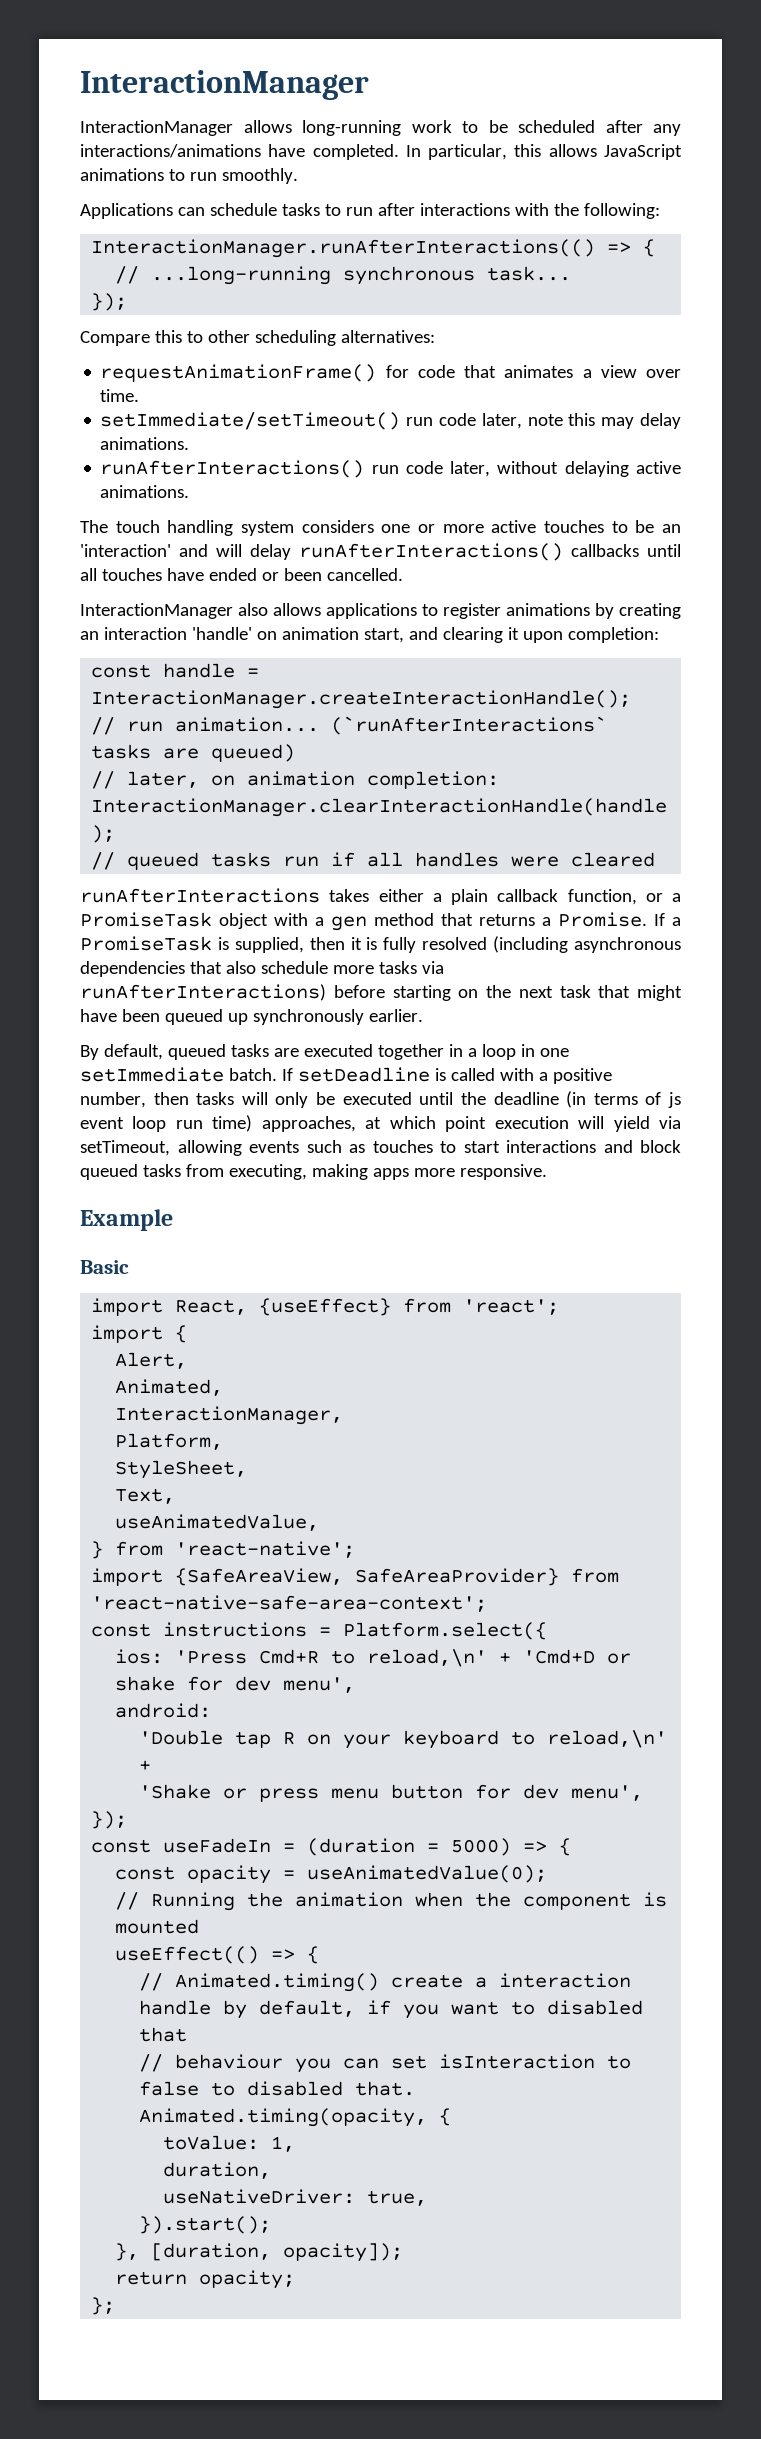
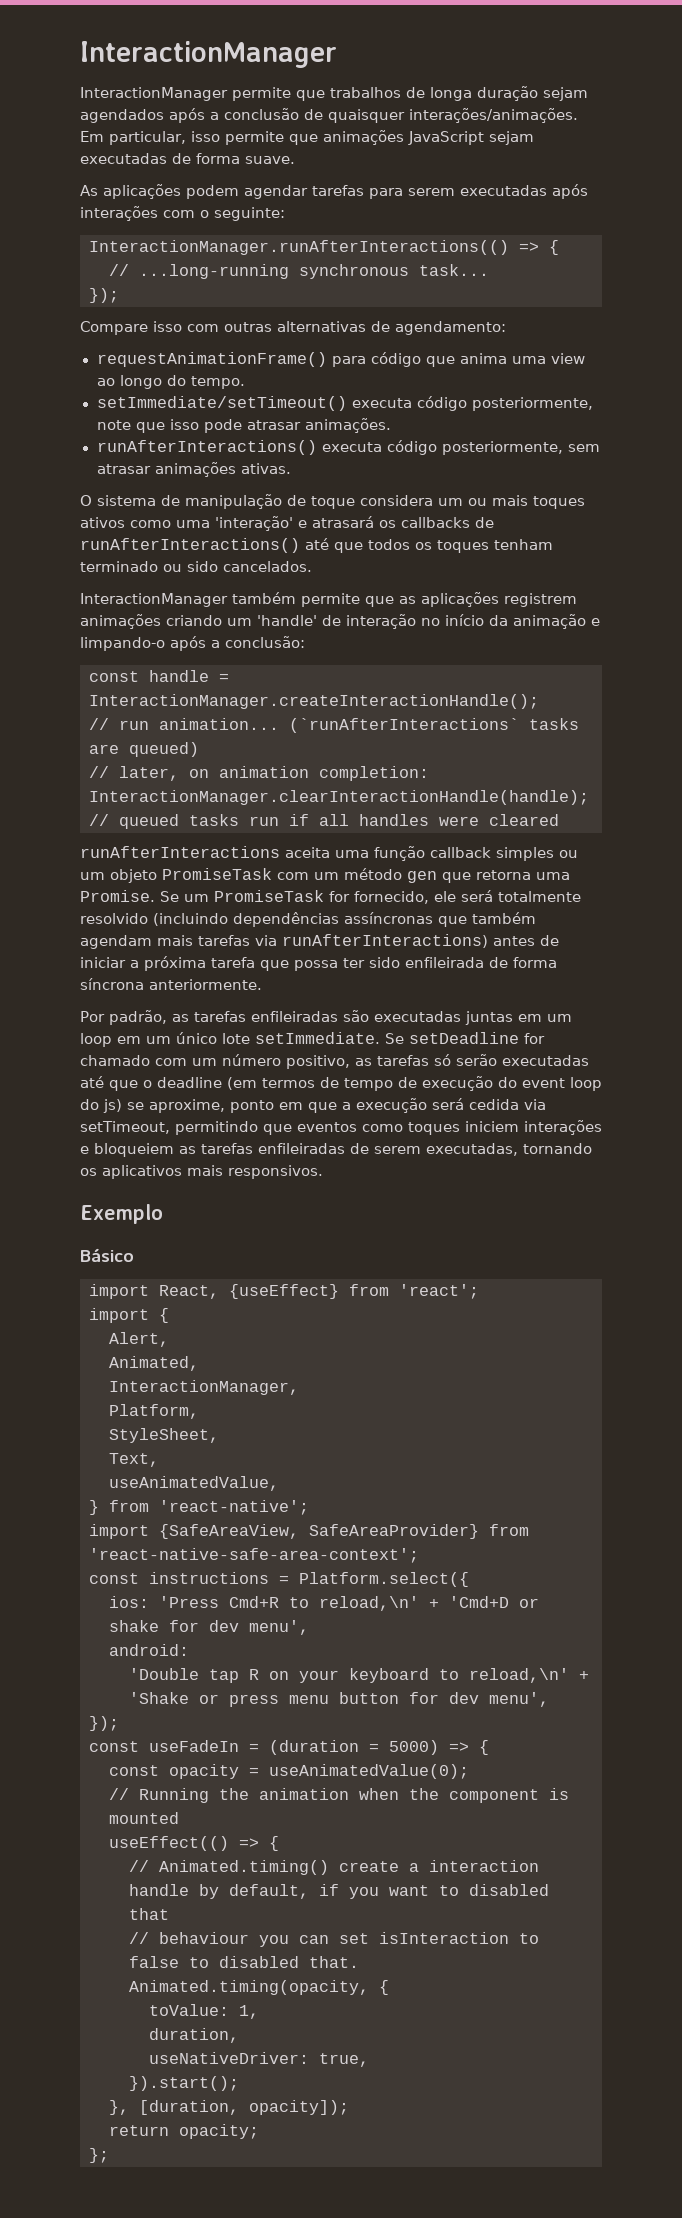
- InteractionManager allows long-running work to be scheduled after any interactions/animations have completed. In particular, this allows JavaScript animations to run smoothly.
- Applications can schedule tasks to run after interactions with the following:
+ InteractionManager permite que trabalhos de longa duração sejam agendados após a conclusão de quaisquer interações/animações. Em particular, isso permite que animações JavaScript sejam executadas de forma suave.
+ As aplicações podem agendar tarefas para serem executadas após interações com o seguinte:
- Compare this to other scheduling alternatives:
- requestAnimationFrame() for code that animates a view over time.
- setImmediate/setTimeout() run code later, note this may delay animations.
- runAfterInteractions() run code later, without delaying active animations.
- The touch handling system considers one or more active touches to be an 'interaction' and will delay runAfterInteractions() callbacks until all touches have ended or been cancelled.
- InteractionManager also allows applications to register animations by creating an interaction 'handle' on animation start, and clearing it upon completion:
+ Compare isso com outras alternativas de agendamento:
+ requestAnimationFrame() para código que anima uma view ao longo do tempo.
+ setImmediate/setTimeout() executa código posteriormente, note que isso pode atrasar animações.
+ runAfterInteractions() executa código posteriormente, sem atrasar animações ativas.
+ O sistema de manipulação de toque considera um ou mais toques ativos como uma 'interação' e atrasará os callbacks de runAfterInteractions() até que todos os toques tenham terminado ou sido cancelados.
+ InteractionManager também permite que as aplicações registrem animações criando um 'handle' de interação no início da animação e limpando-o após a conclusão:
- runAfterInteractions takes either a plain callback function, or a PromiseTask object with a gen method that returns a Promise. If a PromiseTask is supplied, then it is fully resolved (including asynchronous dependencies that also schedule more tasks via runAfterInteractions) before starting on the next task that might have been queued up synchronously earlier.
- By default, queued tasks are executed together in a loop in one setImmediate batch. If setDeadline is called with a positive number, then tasks will only be executed until the deadline (in terms of js event loop run time) approaches, at which point execution will yield via setTimeout, allowing events such as touches to start interactions and block queued tasks from executing, making apps more responsive.
- Example
- Basic
+ runAfterInteractions aceita uma função callback simples ou um objeto PromiseTask com um método gen que retorna uma Promise. Se um PromiseTask for fornecido, ele será totalmente resolvido (incluindo dependências assíncronas que também agendam mais tarefas via runAfterInteractions) antes de iniciar a próxima tarefa que possa ter sido enfileirada de forma síncrona anteriormente.
+ Por padrão, as tarefas enfileiradas são executadas juntas em um loop em um único lote setImmediate. Se setDeadline for chamado com um número positivo, as tarefas só serão executadas até que o deadline (em termos de tempo de execução do event loop do js) se aproxime, ponto em que a execução será cedida via setTimeout, permitindo que eventos como toques iniciem interações e bloqueiem as tarefas enfileiradas de serem executadas, tornando os aplicativos mais responsivos.
+ Exemplo
+ Básico

